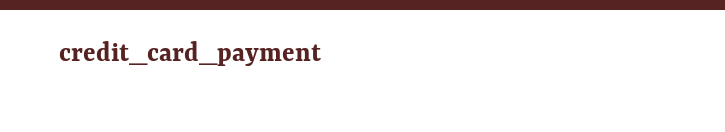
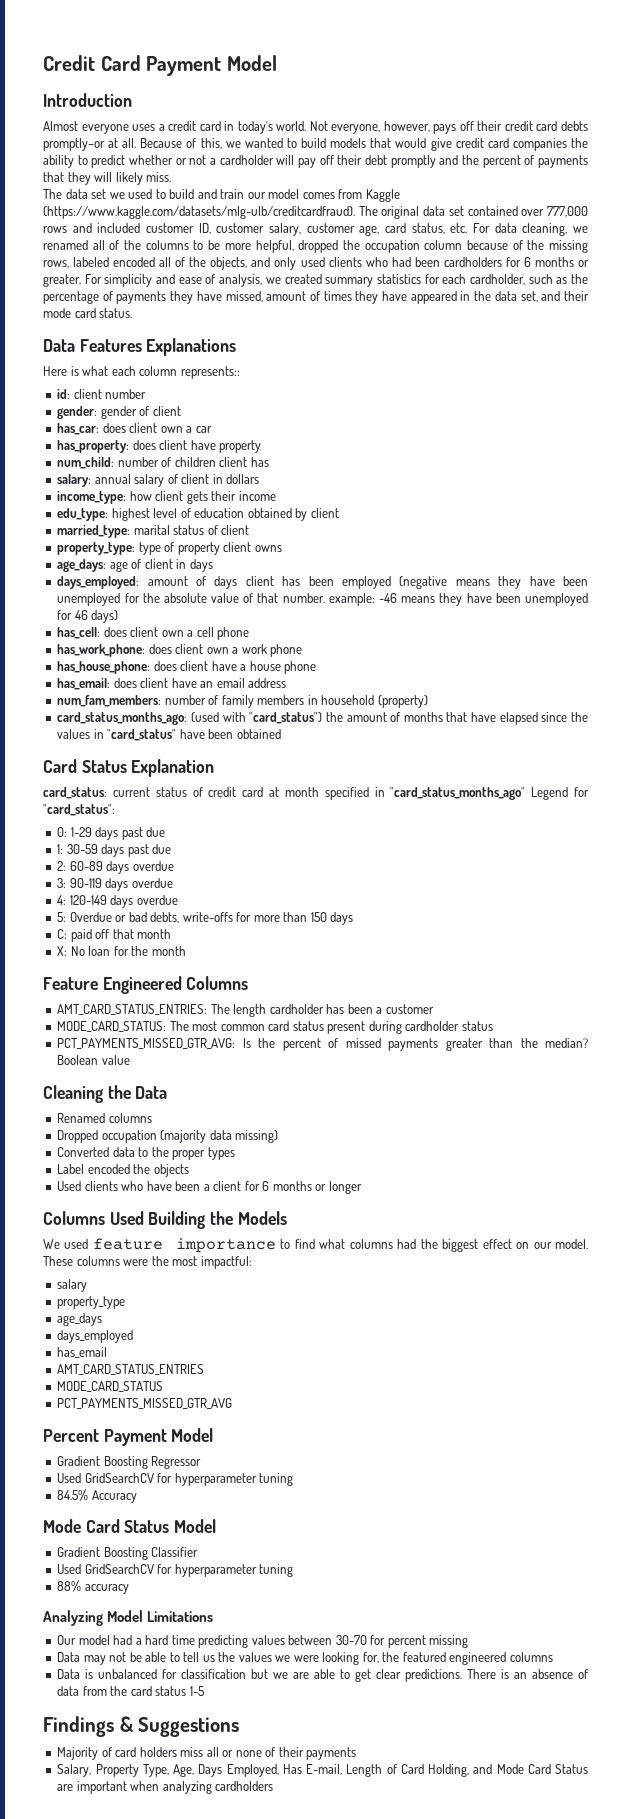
- credit_card_payment
+ Credit Card Payment Model
+ Introduction
+ Almost everyone uses a credit card in today's world. Not everyone, however, pays off their credit card debts promptly–or at all. Because of this, we wanted to build models that would give credit card companies the ability to predict whether or not a cardholder will pay off their debt promptly and the percent of payments that they will likely miss.
+ The data set we used to build and train our model comes from Kaggle (https://www.kaggle.com/datasets/mlg-ulb/creditcardfraud). The original data set contained over 777,000 rows and included customer ID, customer salary, customer age, card status, etc. For data cleaning, we renamed all of the columns to be more helpful, dropped the occupation column because of the missing rows, labeled encoded all of the objects, and only used clients who had been cardholders for 6 months or greater. For simplicity and ease of analysis, we created summary statistics for each cardholder, such as the percentage of payments they have missed, amount of times they have appeared in the data set, and their mode card status.
+ Data Features Explanations
+ Here is what each column represents::
+ id: client number
+ gender: gender of client
+ has_car: does client own a car
+ has_property: does client have property
+ num_child: number of children client has
+ salary: annual salary of client in dollars
+ income_type: how client gets their income
+ edu_type: highest level of education obtained by client
+ married_type: marital status of client
+ property_type: type of property client owns
+ age_days: age of client in days
+ days_employed: amount of days client has been employed (negative means they have been unemployed for the absolute value of that number. example: -46 means they have been unemployed for 46 days)
+ has_cell: does client own a cell phone
+ has_work_phone: does client own a work phone
+ has_house_phone: does client have a house phone
+ has_email: does client have an email address
+ num_fam_members: number of family members in household (property)
+ card_status_months_ago: (used with "card_status") the amount of months that have elapsed since the values in "card_status" have been obtained
+ Card Status Explanation
+ card_status: current status of credit card at month specified in "card_status_months_ago" Legend for "card_status":
+ 0: 1-29 days past due
+ 1: 30-59 days past due
+ 2: 60-89 days overdue
+ 3: 90-119 days overdue
+ 4: 120-149 days overdue
+ 5: Overdue or bad debts, write-offs for more than 150 days
+ C: paid off that month
+ X: No loan for the month
+ Feature Engineered Columns
+ AMT_CARD_STATUS_ENTRIES: The length cardholder has been a customer
+ MODE_CARD_STATUS: The most common card status present during cardholder status
+ PCT_PAYMENTS_MISSED_GTR_AVG: Is the percent of missed payments greater than the median? Boolean value
+ Cleaning the Data
+ Renamed columns
+ Dropped occupation (majority data missing)
+ Converted data to the proper types
+ Label encoded the objects
+ Used clients who have been a client for 6 months or longer
+ Columns Used Building the Models
+ We used feature importance to find what columns had the biggest effect on our model. These columns were the most impactful:
+ salary
+ property_type
+ age_days
+ days_employed
+ has_email
+ AMT_CARD_STATUS_ENTRIES
+ MODE_CARD_STATUS
+ PCT_PAYMENTS_MISSED_GTR_AVG
+ Percent Payment Model
+ Gradient Boosting Regressor
+ Used GridSearchCV for hyperparameter tuning
+ 84.5% Accuracy
+ Mode Card Status Model
+ Gradient Boosting Classifier
+ Used GridSearchCV for hyperparameter tuning
+ 88% accuracy
+ Analyzing Model Limitations
+ Our model had a hard time predicting values between 30-70 for percent missing
+ Data may not be able to tell us the values we were looking for, the featured engineered columns
+ Data is unbalanced for classification but we are able to get clear predictions. There is an absence of data from the card status 1-5
+ Findings & Suggestions
+ Majority of card holders miss all or none of their payments
+ Salary, Property Type, Age, Days Employed, Has E-mail, Length of Card Holding, and Mode Card Status are important when analyzing cardholders

